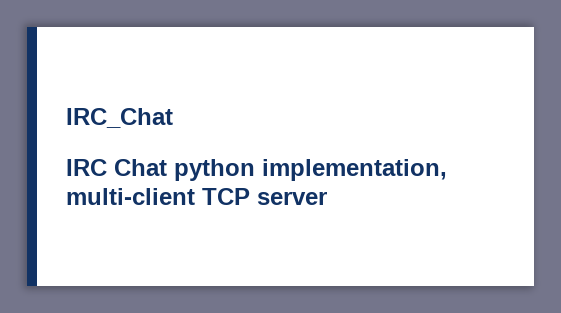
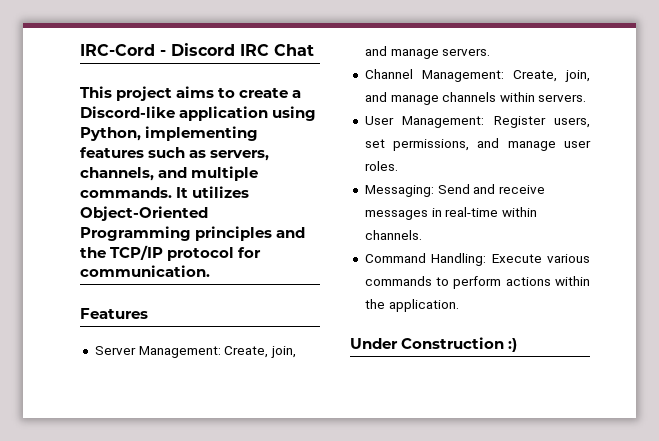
- IRC_Chat
- IRC Chat python implementation, multi-client TCP server
+ IRC-Cord - Discord IRC Chat
+ This project aims to create a Discord-like application using Python, implementing features such as servers, channels, and multiple commands. It utilizes Object-Oriented Programming principles and the TCP/IP protocol for communication.
+ Features
+ Server Management: Create, join, and manage servers.
+ Channel Management: Create, join, and manage channels within servers.
+ User Management: Register users, set permissions, and manage user roles.
+ Messaging: Send and receive messages in real-time within channels.
+ Command Handling: Execute various commands to perform actions within the application.
+ Under Construction :)

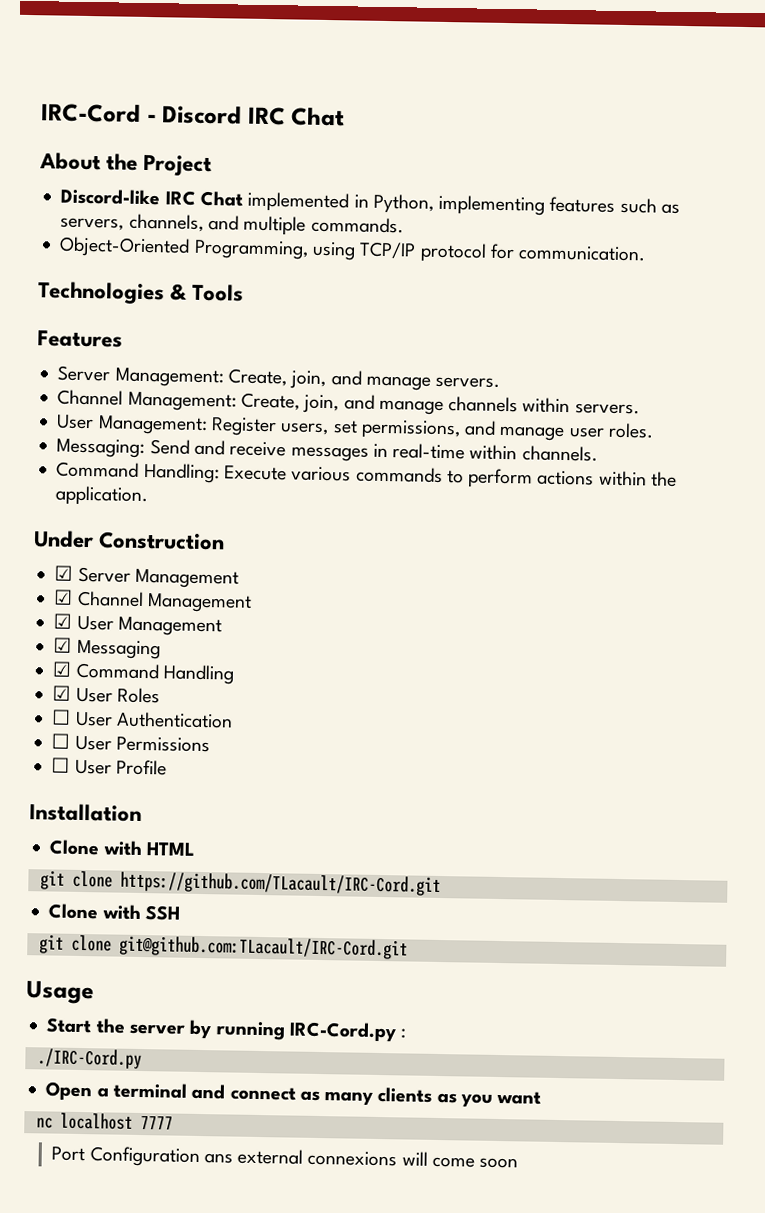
- This project aims to create a Discord-like application using Python, implementing features such as servers, channels, and multiple commands. It utilizes Object-Oriented Programming principles and the TCP/IP protocol for communication.
+ About the Project
+ Discord-like IRC Chat implemented in Python, implementing features such as servers, channels, and multiple commands.
+ Object-Oriented Programming, using TCP/IP protocol for communication.
+ Technologies & Tools
- Under Construction :)
+ Under Construction
+ ☑ Server Management
+ ☑ Channel Management
+ ☑ User Management
+ ☑ Messaging
+ ☑ Command Handling
+ ☑ User Roles
+ ☐ User Authentication
+ ☐ User Permissions
+ ☐ User Profile
+ Installation
+ Clone with HTML
+ git clone https://github.com/TLacault/IRC-Cord.git
+ Clone with SSH
+ git clone git@github.com:TLacault/IRC-Cord.git
+ Usage
+ Start the server by running IRC-Cord.py :
+ ./IRC-Cord.py
+ Open a terminal and connect as many clients as you want
+ nc localhost 7777
+ Port Configuration ans external connexions will come soon

